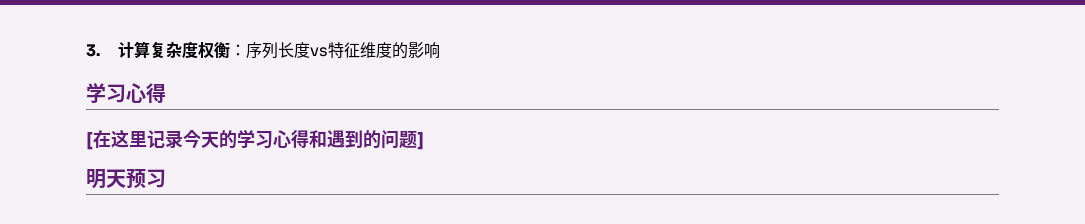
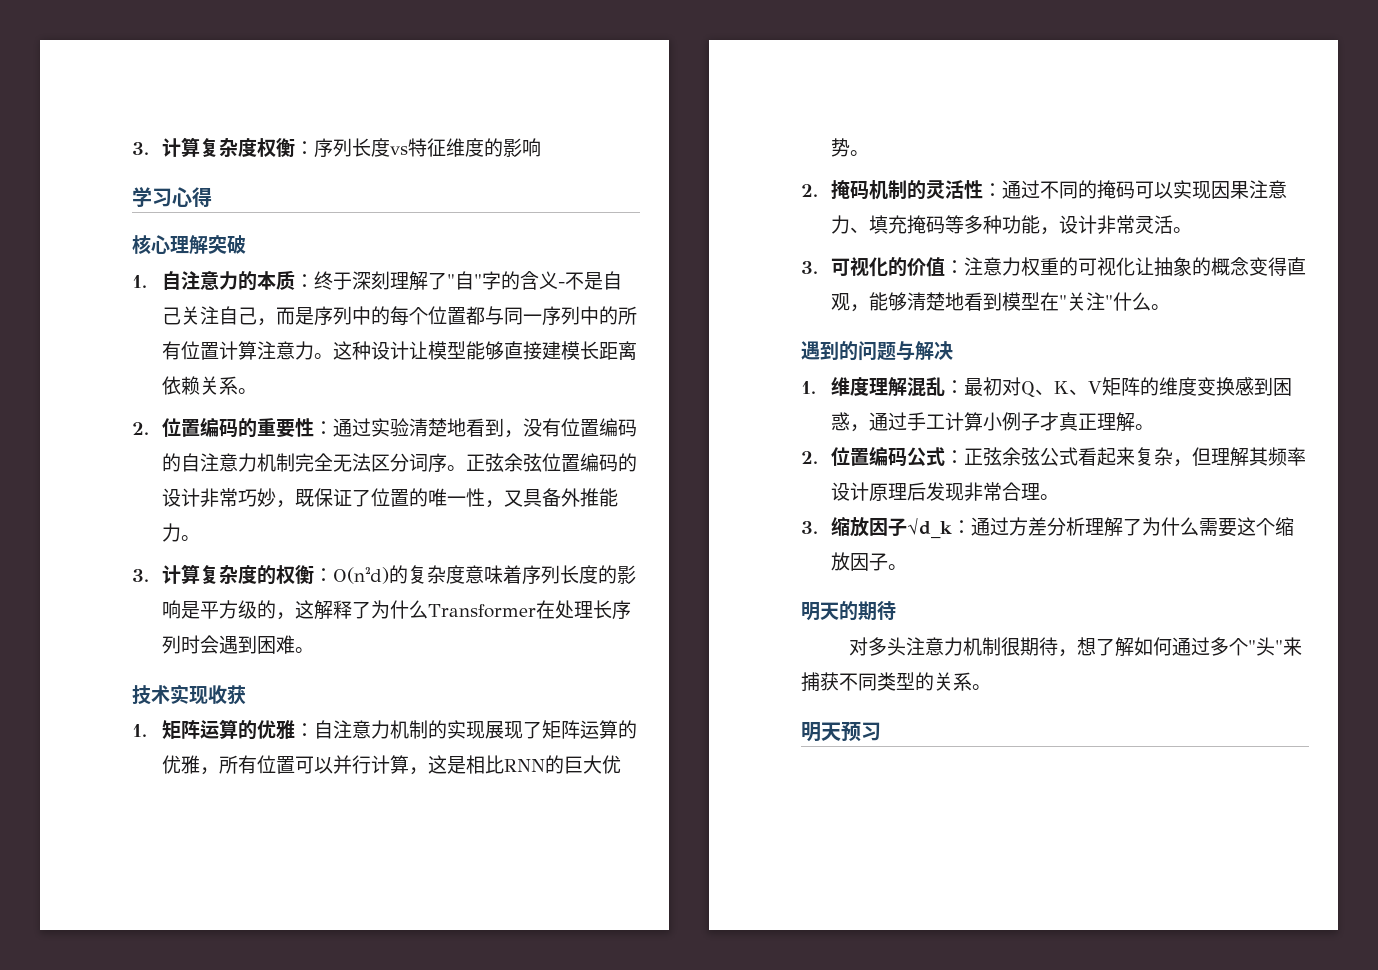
- [在这里记录今天的学习心得和遇到的问题]
+ 核心理解突破
+ 1.自注意力的本质：终于深刻理解了"自"字的含义-不是自己关注自己，而是序列中的每个位置都与同一序列中的所有位置计算注意力。这种设计让模型能够直接建模长距离依赖关系。
+ 2.位置编码的重要性：通过实验清楚地看到，没有位置编码的自注意力机制完全无法区分词序。正弦余弦位置编码的设计非常巧妙，既保证了位置的唯一性，又具备外推能力。
+ 3.计算复杂度的权衡：O(n²d)的复杂度意味着序列长度的影响是平方级的，这解释了为什么Transformer在处理长序列时会遇到困难。
+ 技术实现收获
+ 1.矩阵运算的优雅：自注意力机制的实现展现了矩阵运算的优雅，所有位置可以并行计算，这是相比RNN的巨大优势。
+ 2.掩码机制的灵活性：通过不同的掩码可以实现因果注意力、填充掩码等多种功能，设计非常灵活。
+ 3.可视化的价值：注意力权重的可视化让抽象的概念变得直观，能够清楚地看到模型在"关注"什么。
+ 遇到的问题与解决
+ 1.维度理解混乱：最初对Q、K、V矩阵的维度变换感到困惑，通过手工计算小例子才真正理解。
+ 2.位置编码公式：正弦余弦公式看起来复杂，但理解其频率设计原理后发现非常合理。
+ 3.缩放因子√d_k：通过方差分析理解了为什么需要这个缩放因子。
+ 明天的期待
+ 对多头注意力机制很期待，想了解如何通过多个"头"来捕获不同类型的关系。

